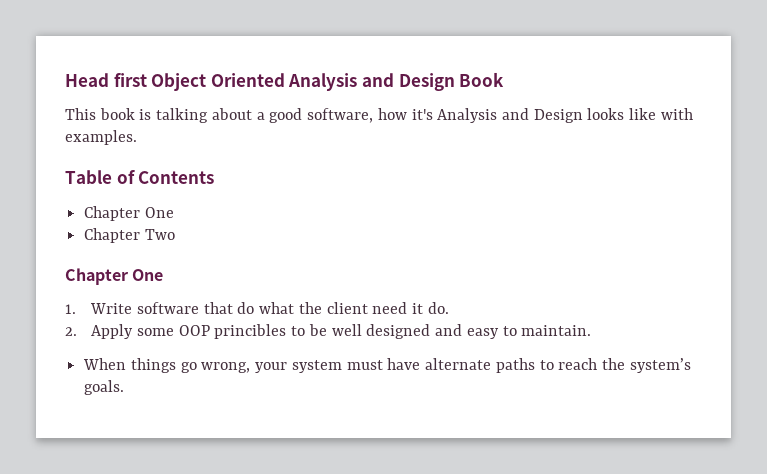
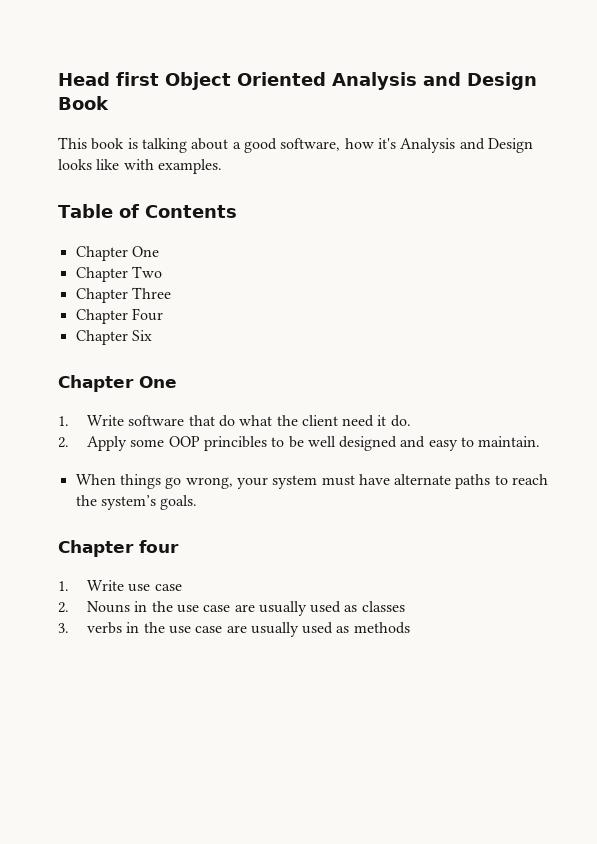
+ Chapter Three
+ Chapter Four
+ Chapter Six
+ Chapter four
+ 1. Write use case
+ 2. Nouns in the use case are usually used as classes
+ 3. verbs in the use case are usually used as methods

